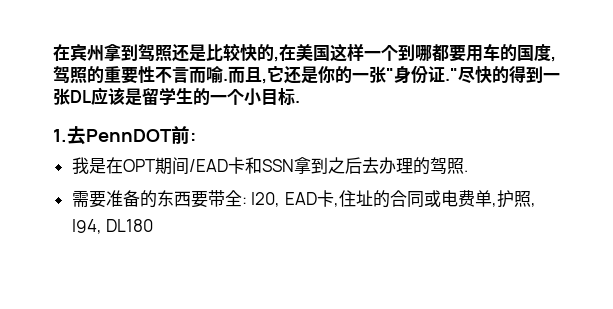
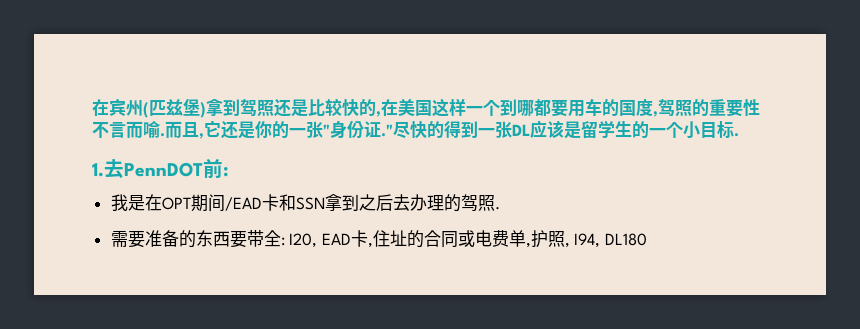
- 在宾州拿到驾照还是比较快的,在美国这样一个到哪都要用车的国度,驾照的重要性不言而喻.
+ 在宾州(匹兹堡)拿到驾照还是比较快的,在美国这样一个到哪都要用车的国度,驾照的重要性不言而喻.

